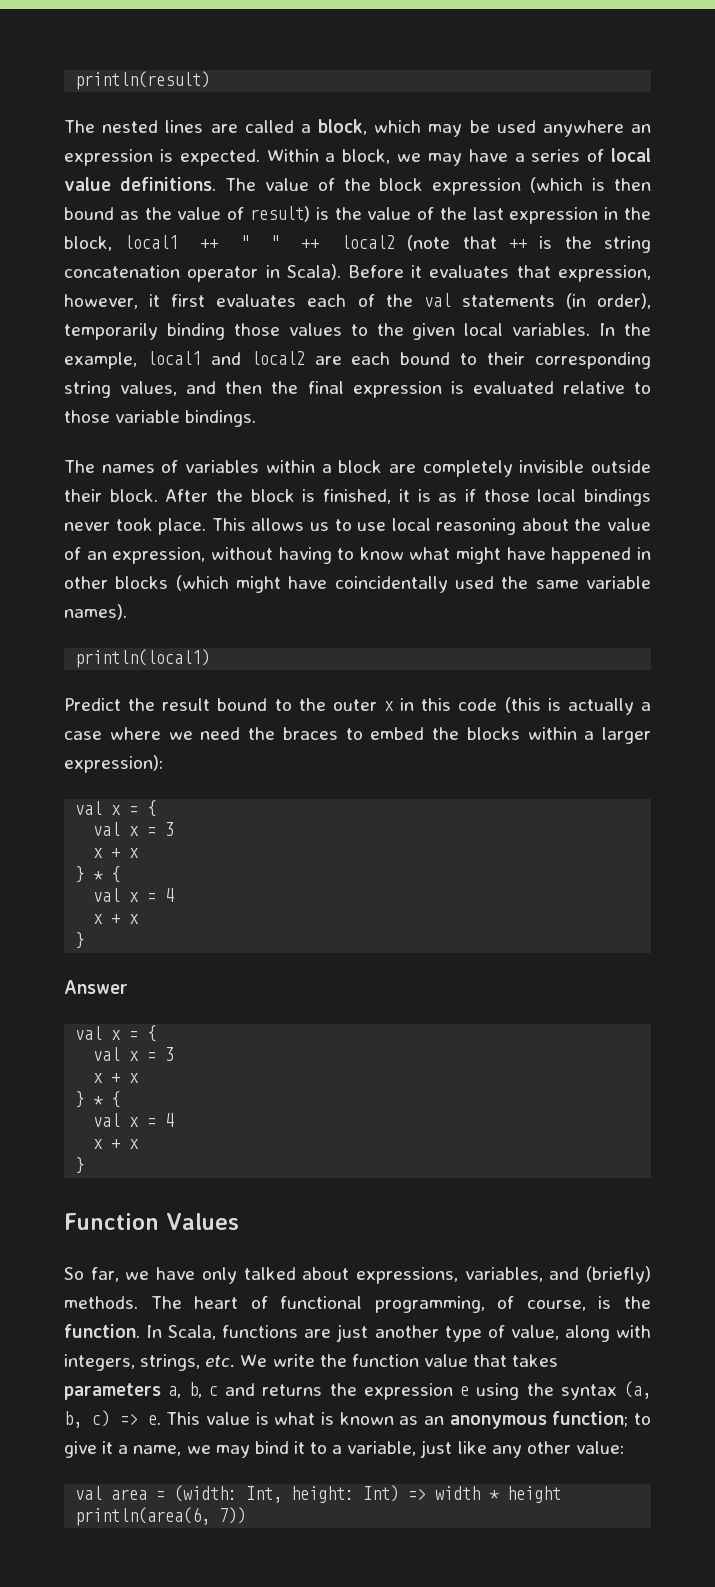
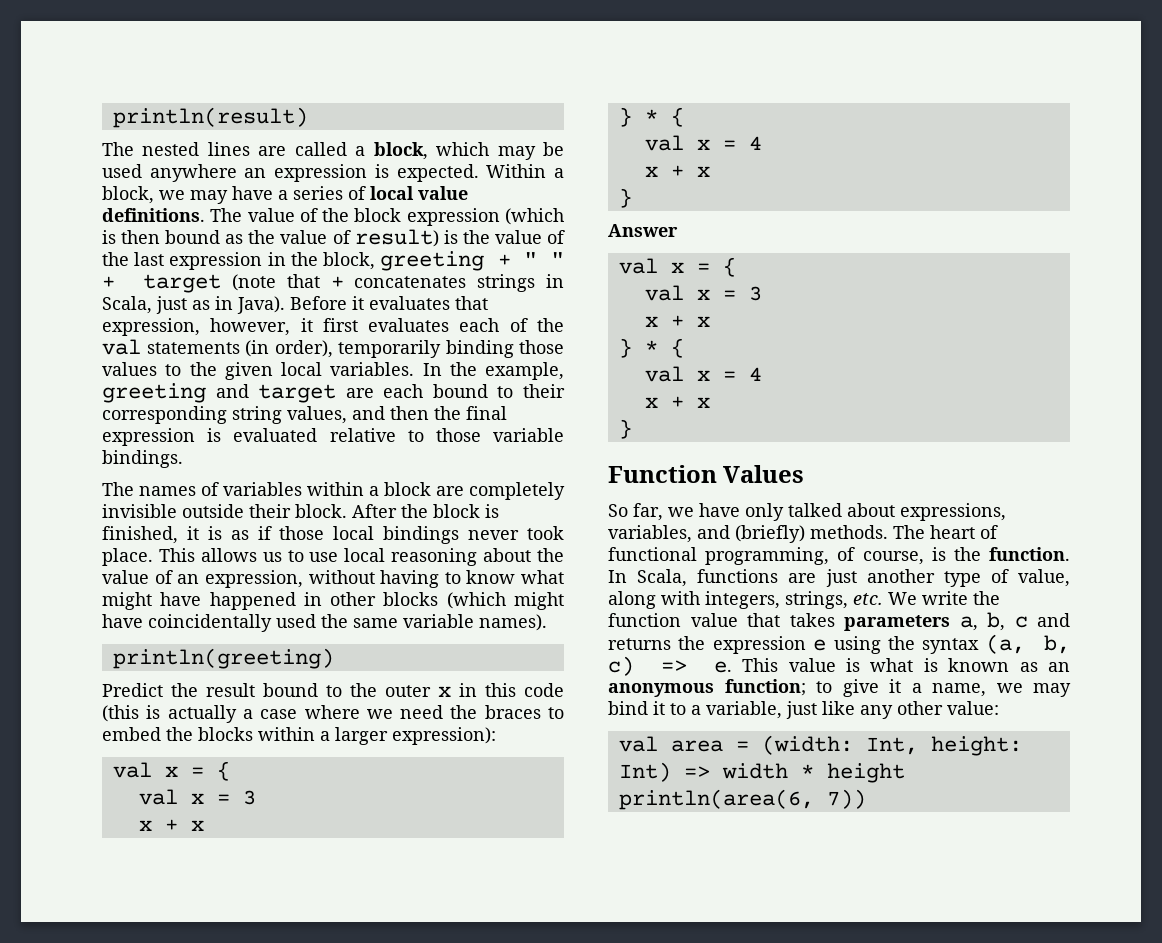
- The value of the block expression (which is then bound as the value of result) is the value of the last expression in the block, local1 ++ " " ++ local2 (note that ++ is the string concatenation operator in Scala).
+ The value of the block expression (which is then bound as the value of result) is the value of the last expression in the block, greeting + " " + target (note that + concatenates strings in Scala, just as in Java).
- In the example, local1 and local2 are each bound to their corresponding string values, and then the final expression is evaluated relative to those variable bindings.
+ In the example, greeting and target are each bound to their corresponding string values, and then the final expression is evaluated relative to those variable bindings.
- println(local1)
+ println(greeting)

